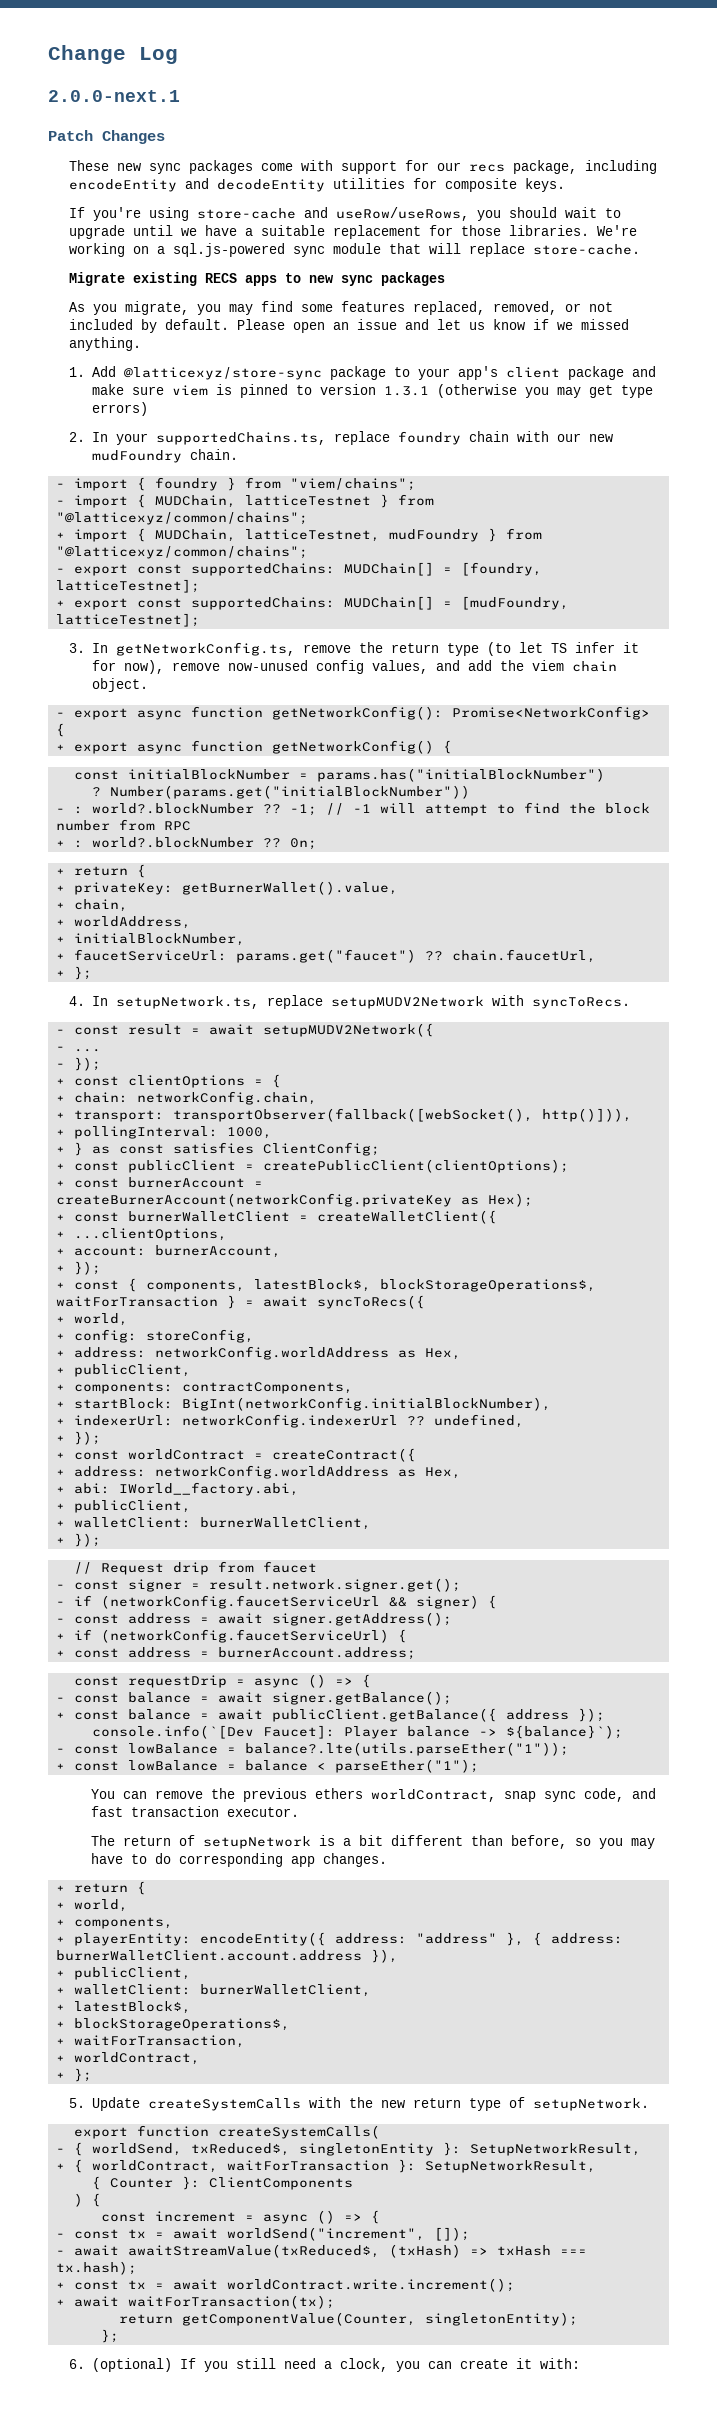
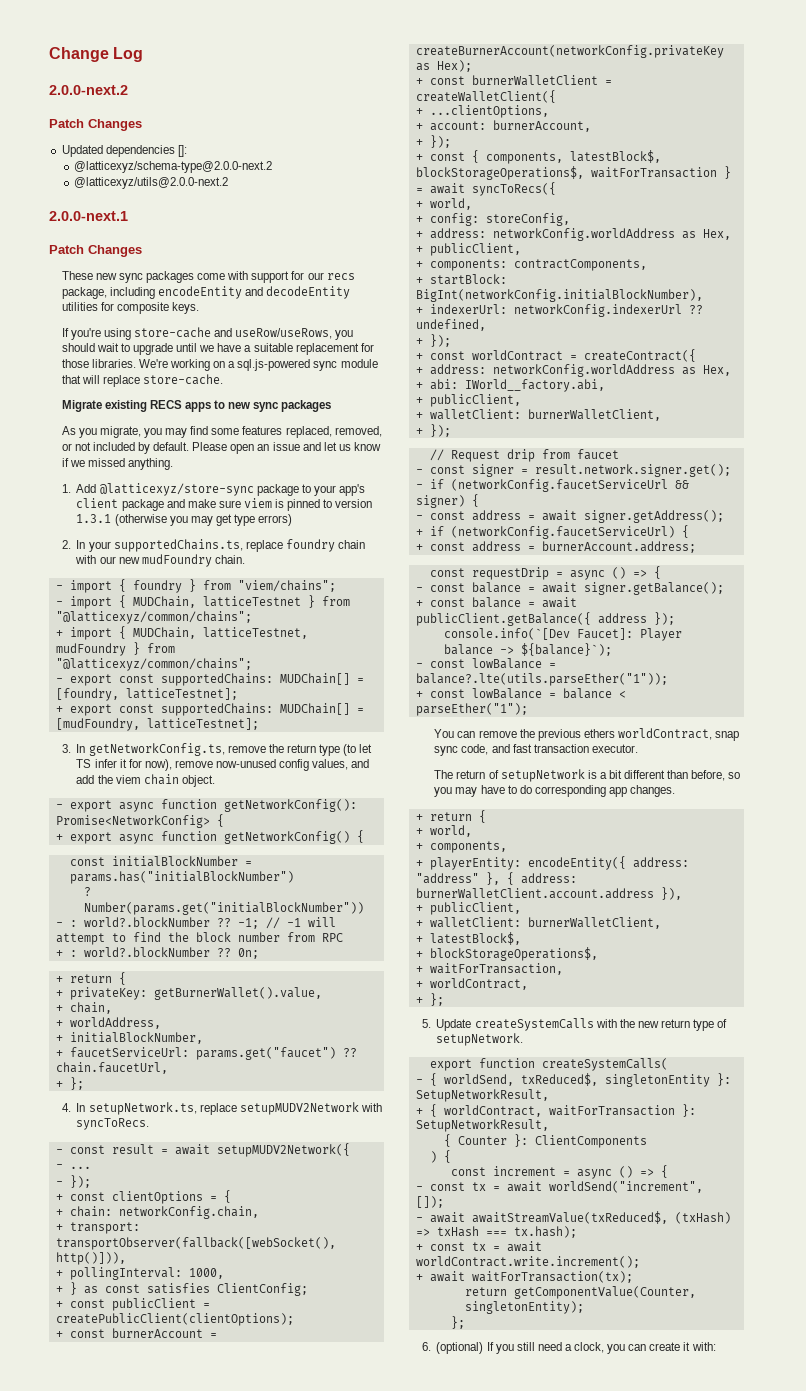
+ 2.0.0-next.2
+ Patch Changes
+ Updated dependencies []:
+ @latticexyz/schema-type@2.0.0-next.2
+ @latticexyz/utils@2.0.0-next.2

